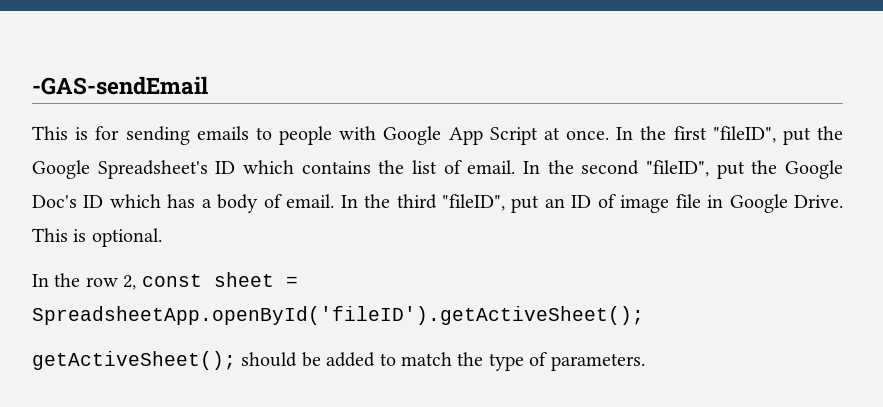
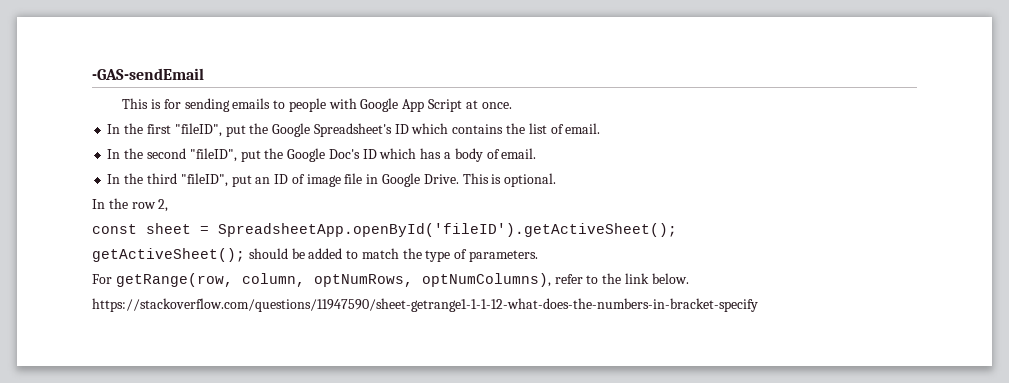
- This is for sending emails to people with Google App Script at once. In the first "fileID", put the Google Spreadsheet's ID which contains the list of email. In the second "fileID", put the Google Doc's ID which has a body of email. In the third "fileID", put an ID of image file in Google Drive.
+ This is for sending emails to people with Google App Script at once.
+ In the first "fileID", put the Google Spreadsheet's ID which contains the list of email.
+ In the second "fileID", put the Google Doc's ID which has a body of email.
+ In the third "fileID", put an ID of image file in Google Drive.
- In the row 2, const sheet = SpreadsheetApp.openById('fileID').getActiveSheet();
+ In the row 2,
+ const sheet = SpreadsheetApp.openById('fileID').getActiveSheet();
+ For getRange(row, column, optNumRows, optNumColumns), refer to the link below.
+ https://stackoverflow.com/questions/11947590/sheet-getrange1-1-1-12-what-does-the-numbers-in-bracket-specify

